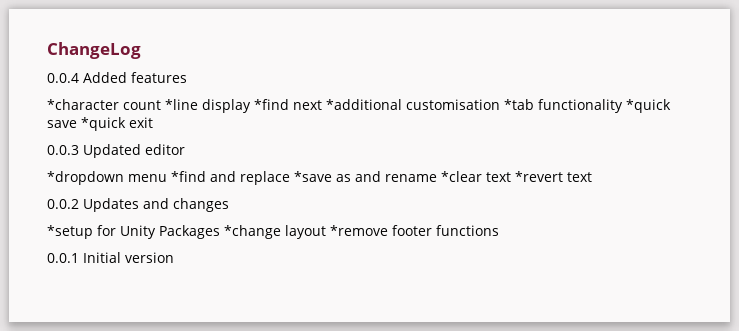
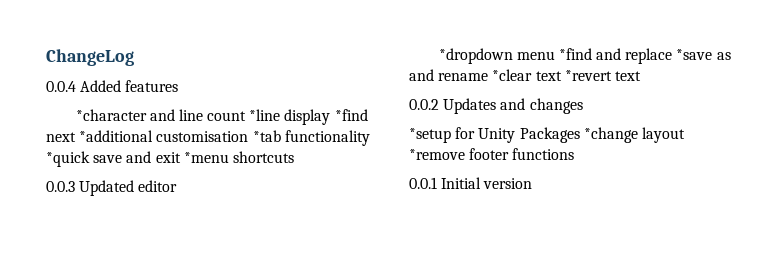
- *character count *line display *find next *additional customisation *tab functionality *quick save *quick exit
+ *character and line count *line display *find next *additional customisation *tab functionality *quick save and exit *menu shortcuts

